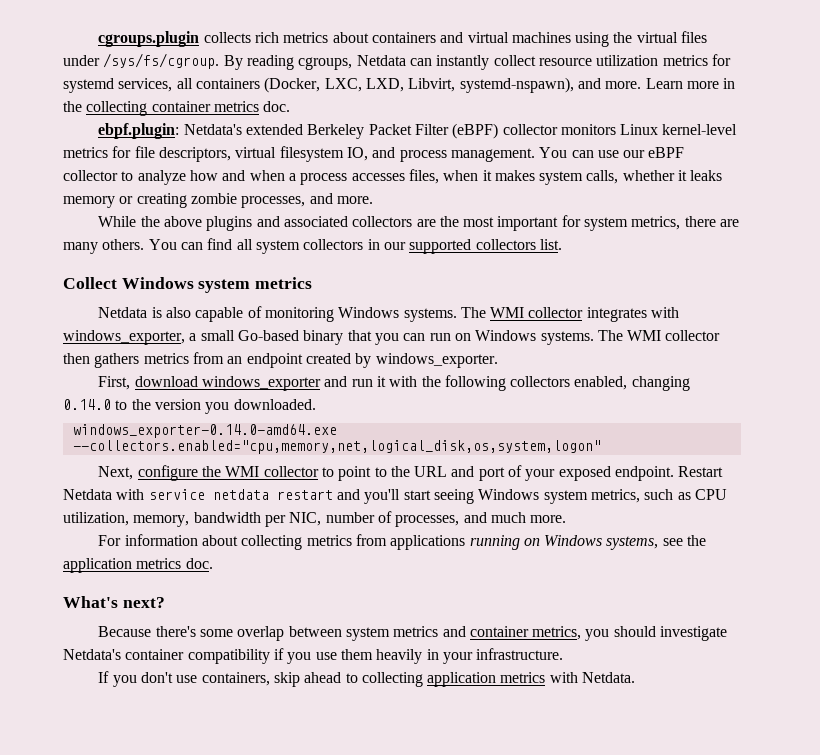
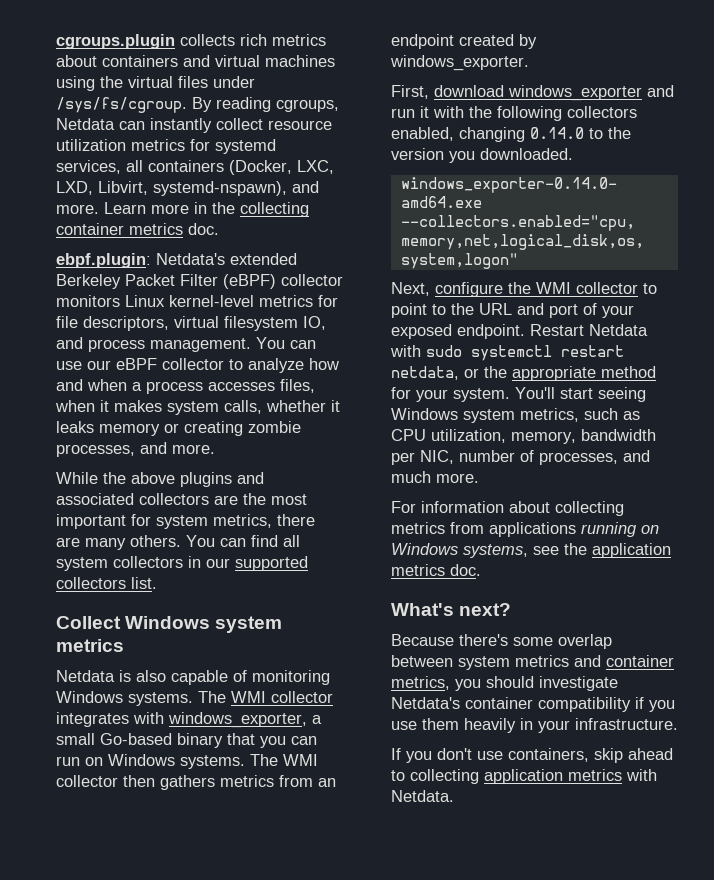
- Restart Netdata with service netdata restart and you'll start seeing Windows system metrics, such as CPU utilization, memory, bandwidth per NIC, number of processes, and much more.
+ Restart Netdata with sudo systemctl restart netdata, or the appropriate method for your system. You'll start seeing Windows system metrics, such as CPU utilization, memory, bandwidth per NIC, number of processes, and much more.

